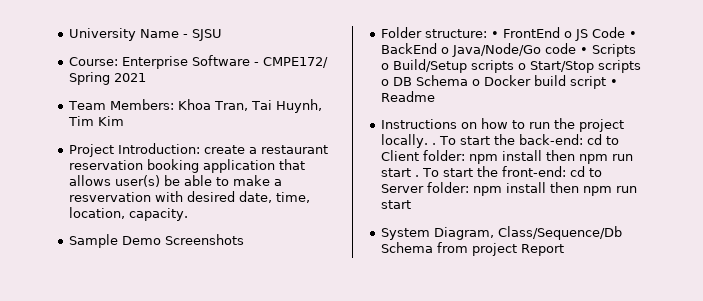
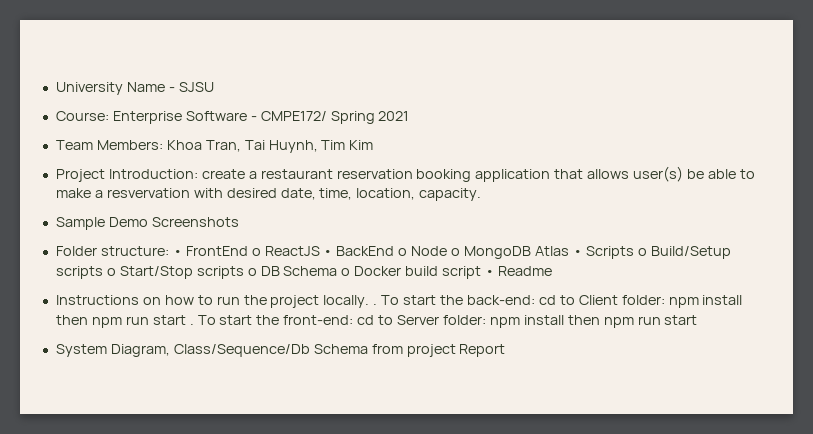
- Folder structure: • FrontEnd o JS Code • BackEnd o Java/Node/Go code • Scripts o Build/Setup scripts o Start/Stop scripts o DB Schema o Docker build script • Readme
+ Folder structure: • FrontEnd o ReactJS • BackEnd o Node o MongoDB Atlas • Scripts o Build/Setup scripts o Start/Stop scripts o DB Schema o Docker build script • Readme

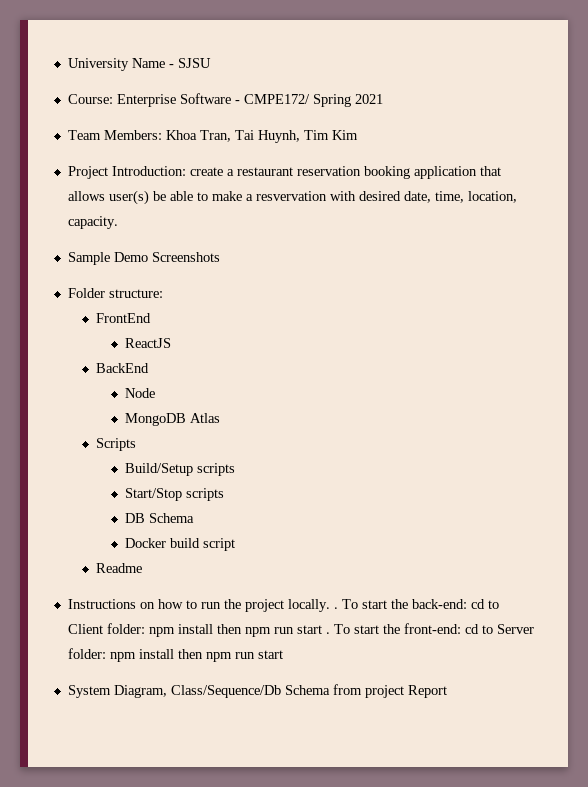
- Folder structure: • FrontEnd o ReactJS • BackEnd o Node o MongoDB Atlas • Scripts o Build/Setup scripts o Start/Stop scripts o DB Schema o Docker build script • Readme
+ Folder structure:
+ FrontEnd
+ ReactJS
+ BackEnd
+ Node
+ MongoDB Atlas
+ Scripts
+ Build/Setup scripts
+ Start/Stop scripts
+ DB Schema
+ Docker build script
+ Readme

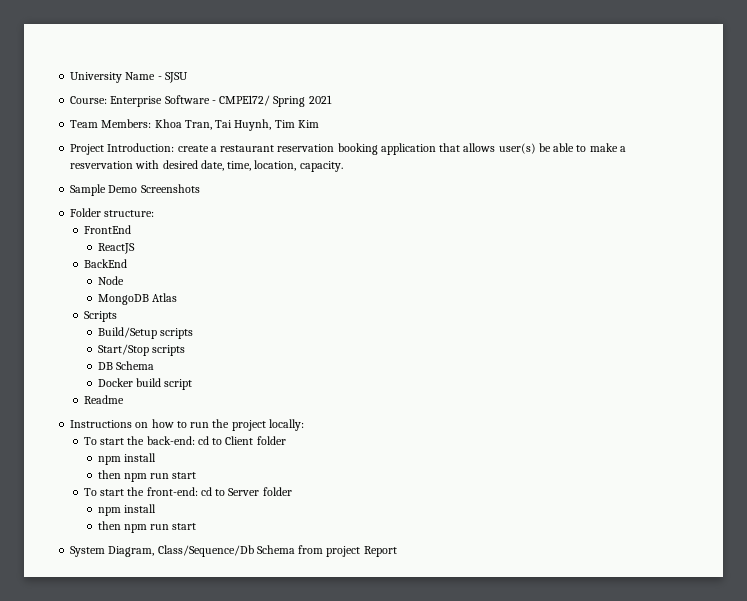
- Instructions on how to run the project locally. . To start the back-end: cd to Client folder: npm install then npm run start . To start the front-end: cd to Server folder: npm install then npm run start
+ Instructions on how to run the project locally:
+ To start the back-end: cd to Client folder
+ npm install
+ then npm run start
+ To start the front-end: cd to Server folder
+ npm install
+ then npm run start

